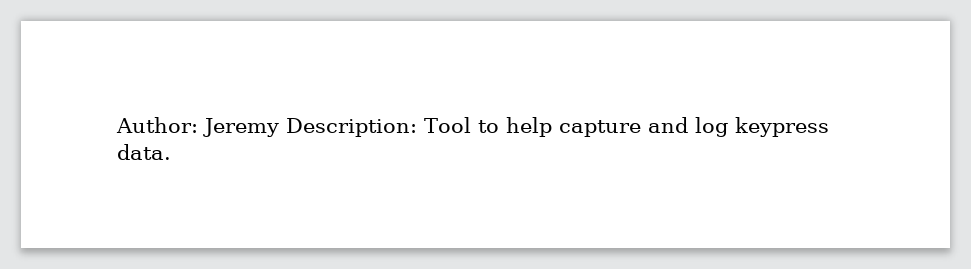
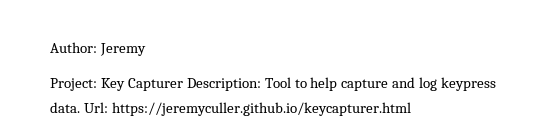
- Author: Jeremy Description: Tool to help capture and log keypress data.
+ Author: Jeremy
+ Project: Key Capturer Description: Tool to help capture and log keypress data.
+ Url: https://jeremyculler.github.io/keycapturer.html

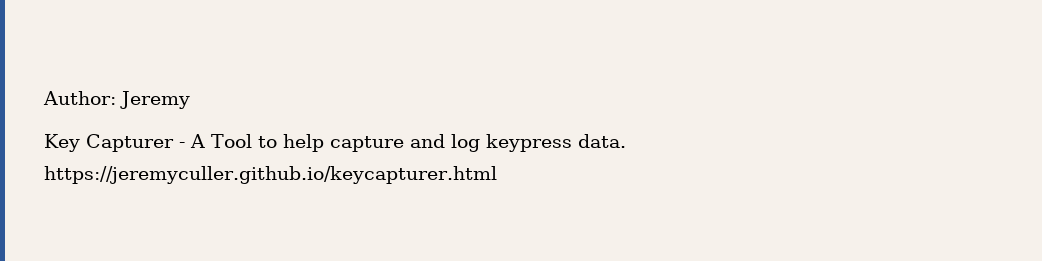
- Project: Key Capturer Description: Tool to help capture and log keypress data. Url: https://jeremyculler.github.io/keycapturer.html
+ Key Capturer - A Tool to help capture and log keypress data. https://jeremyculler.github.io/keycapturer.html

